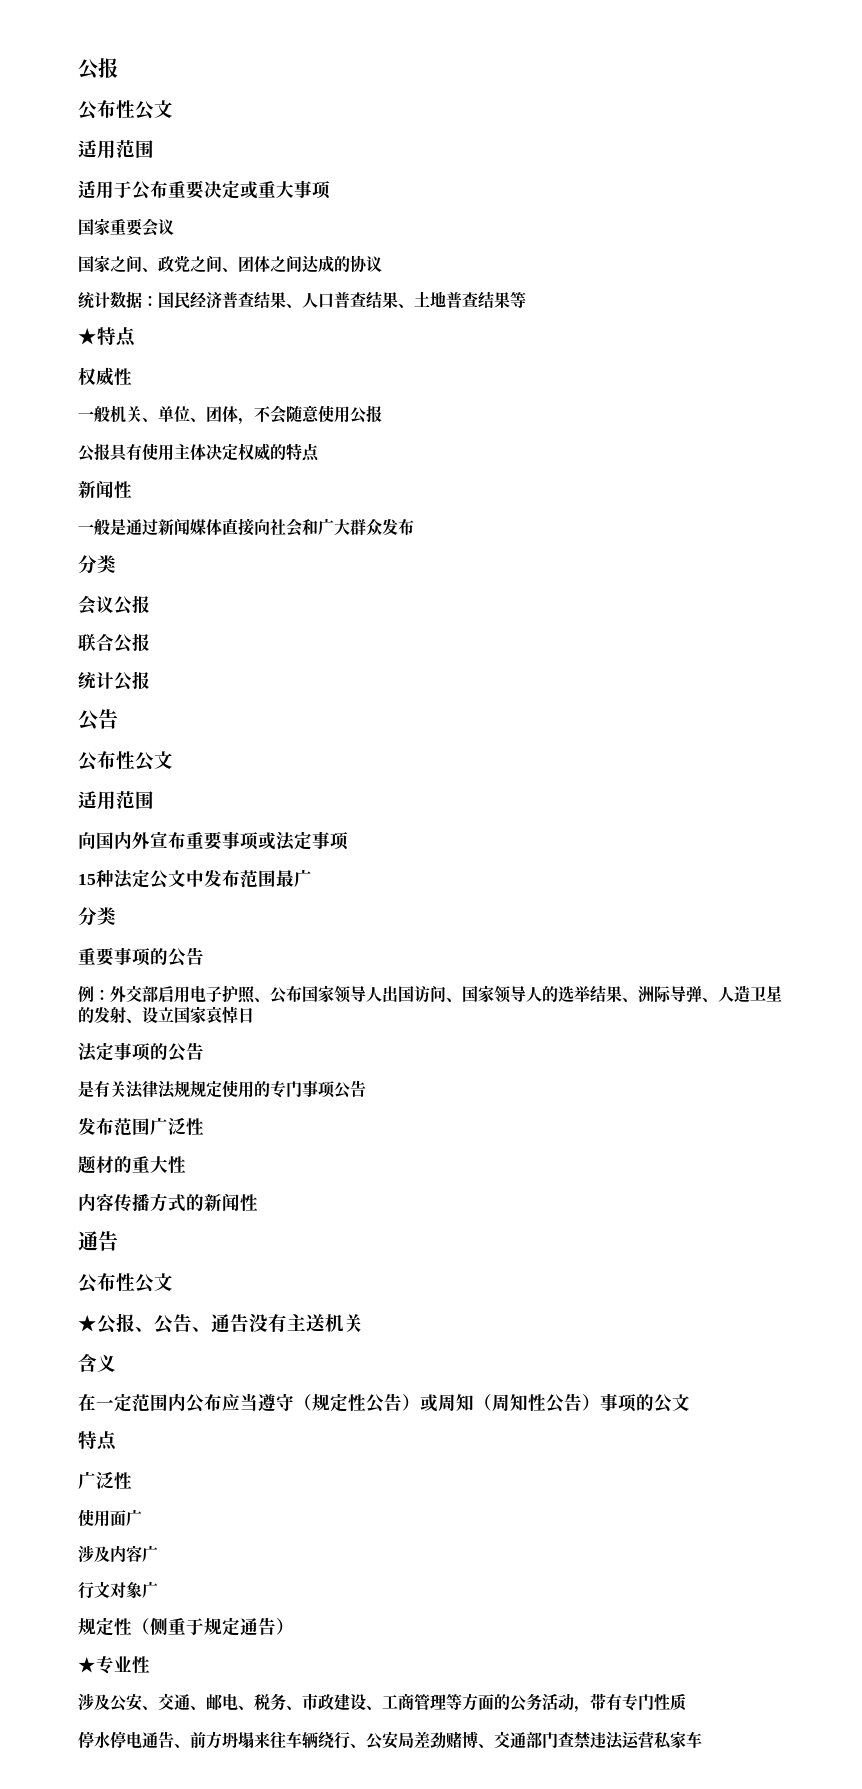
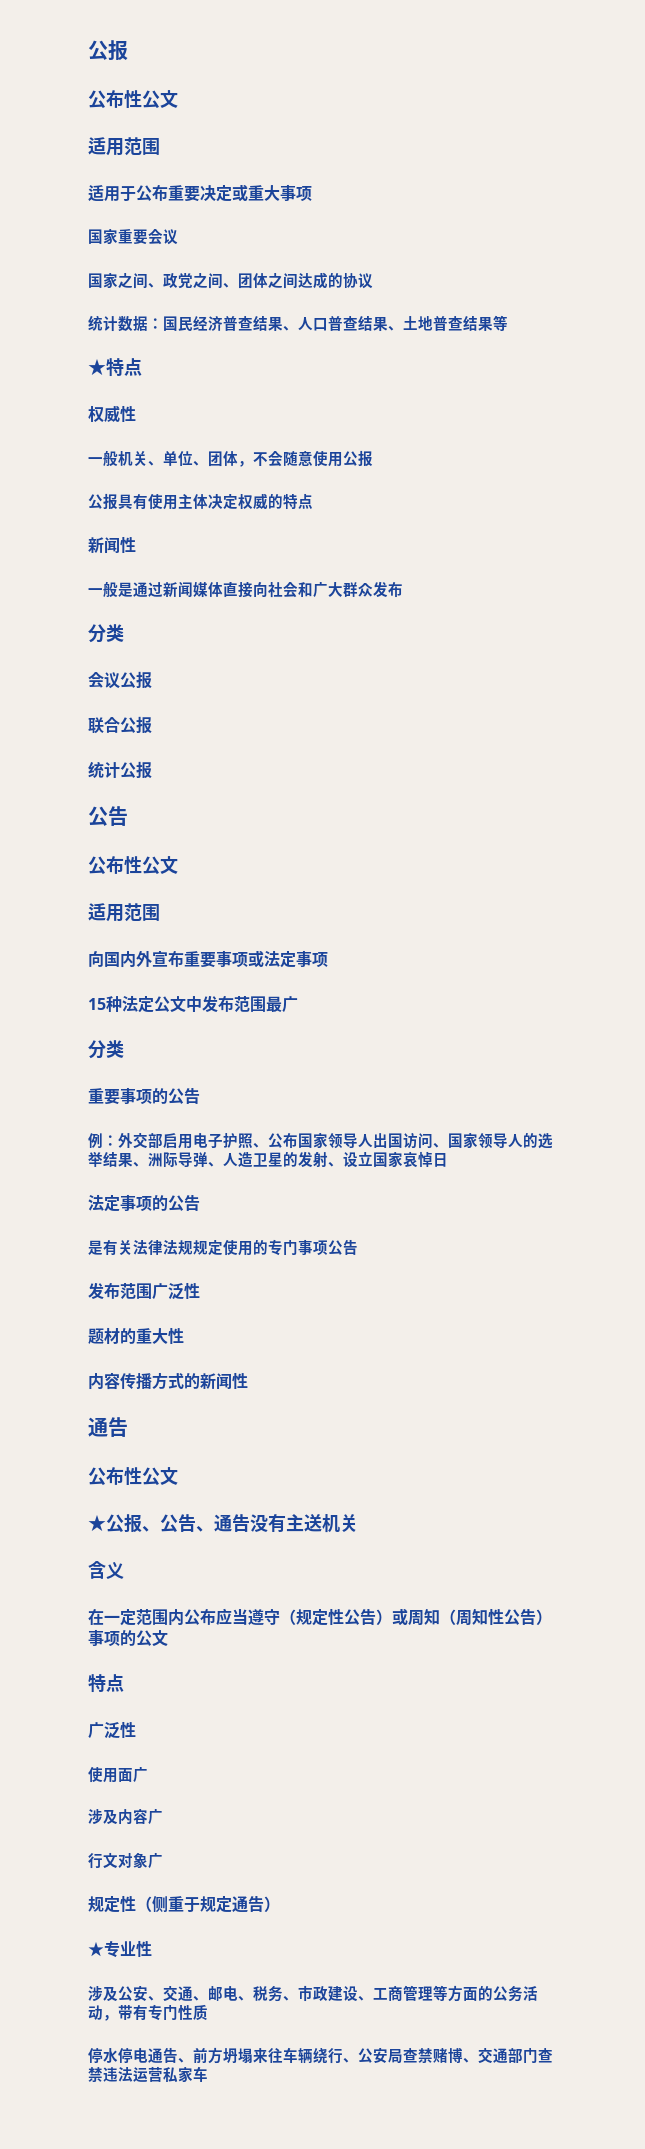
- 停水停电通告、前方坍塌来往车辆绕行、公安局差劲赌博、交通部门查禁违法运营私家车
+ 停水停电通告、前方坍塌来往车辆绕行、公安局查禁赌博、交通部门查禁违法运营私家车

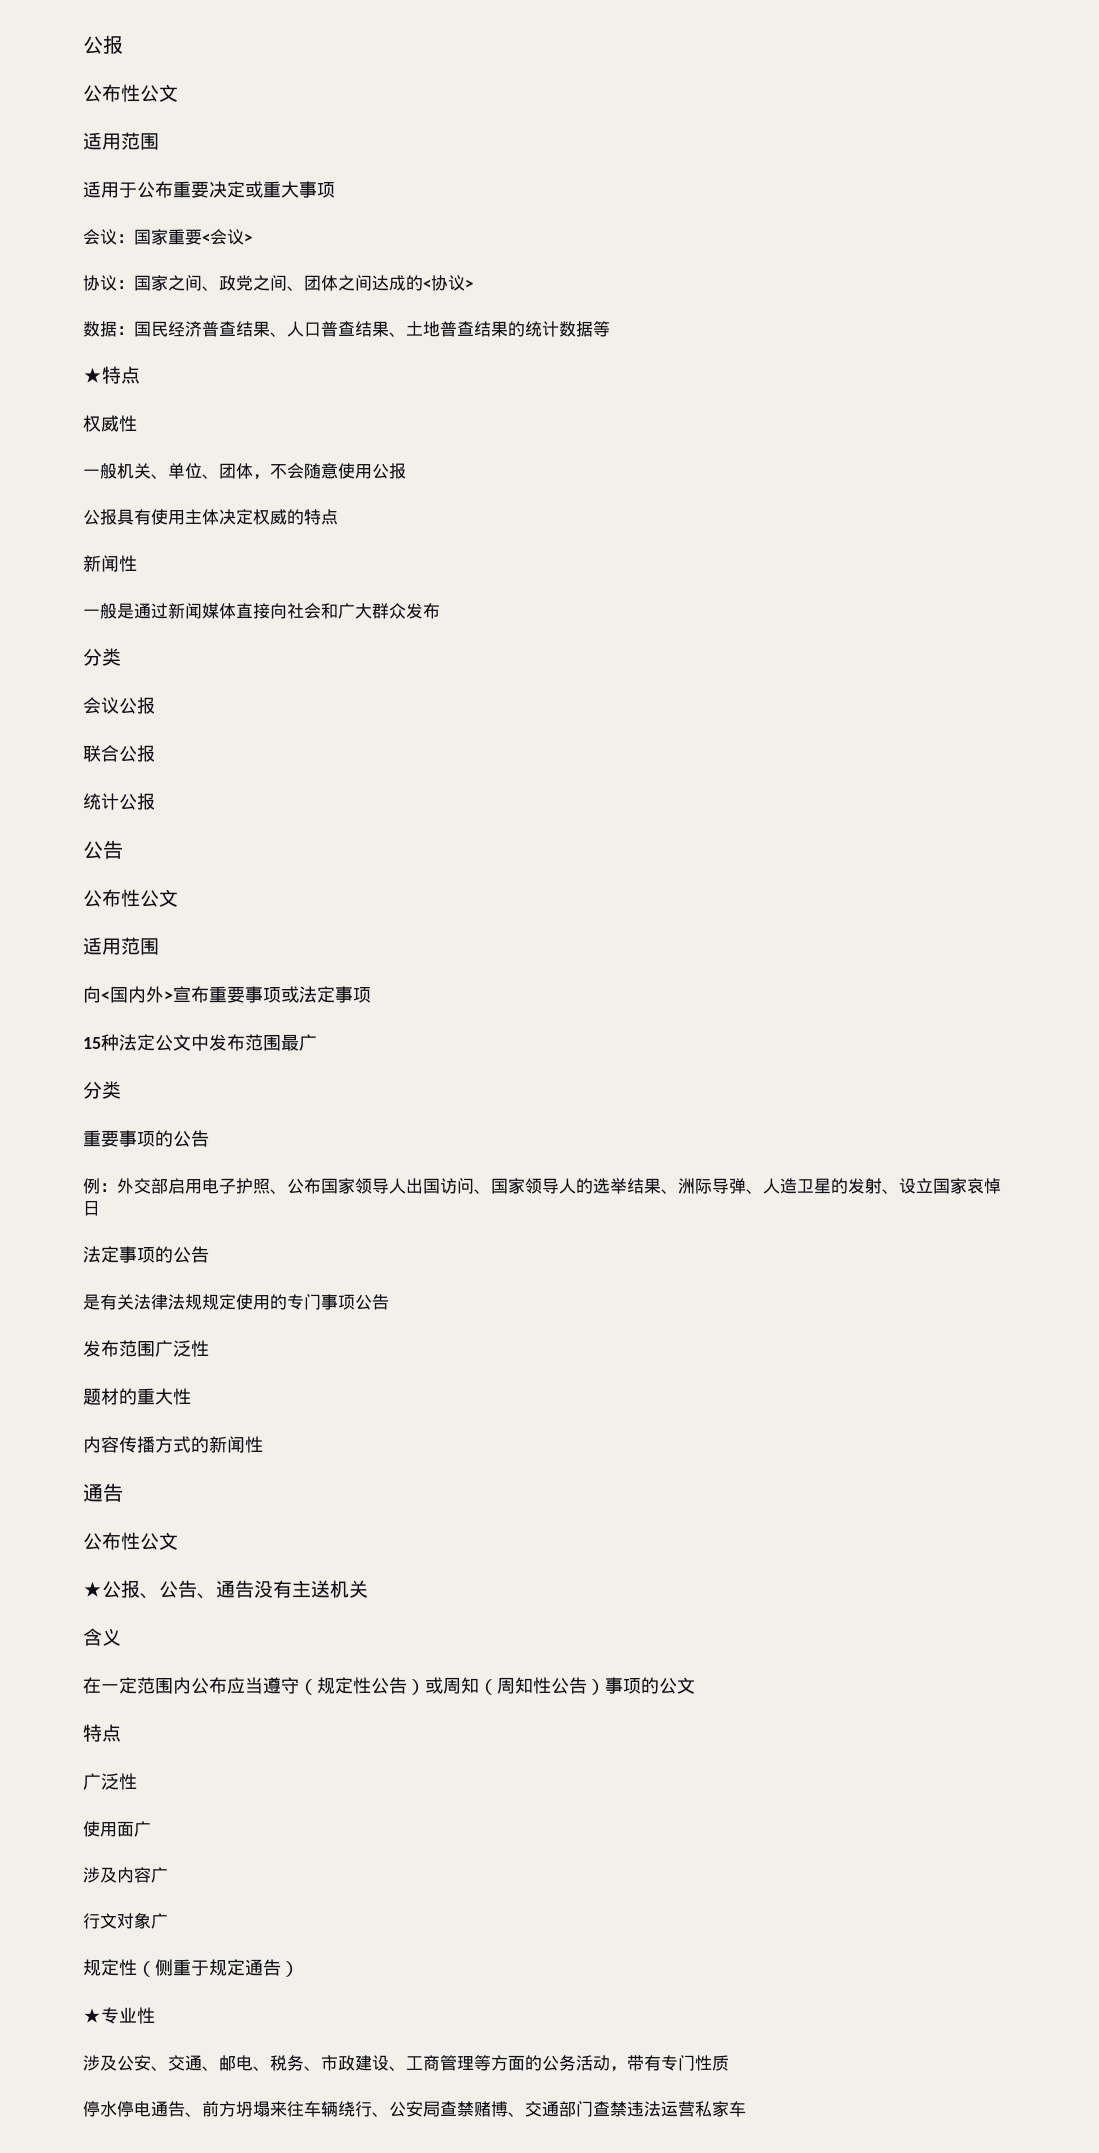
- 国家重要会议
- 国家之间、政党之间、团体之间达成的协议
- 统计数据：国民经济普查结果、人口普查结果、土地普查结果等
+ 会议：国家重要<会议>
+ 协议：国家之间、政党之间、团体之间达成的<协议>
+ 数据：国民经济普查结果、人口普查结果、土地普查结果的统计数据等
- 向国内外宣布重要事项或法定事项
+ 向<国内外>宣布重要事项或法定事项

